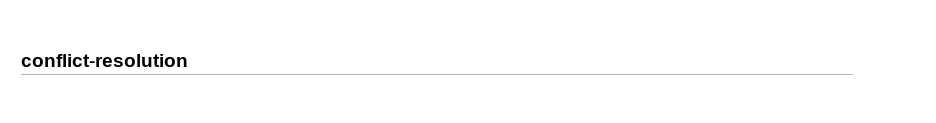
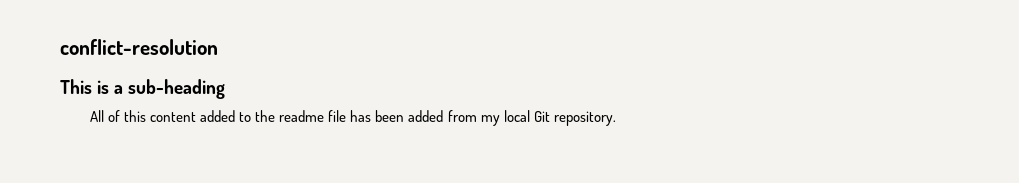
+ This is a sub-heading
+ All of this content added to the readme file has been added from my local Git repository.

